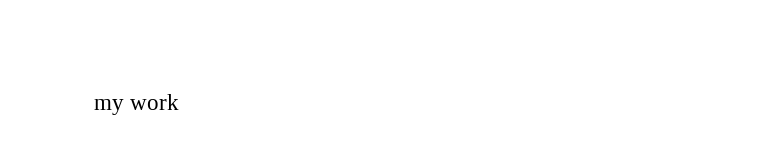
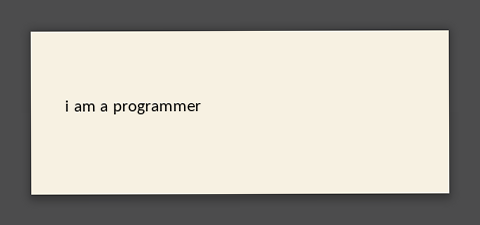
- my work
+ i am a programmer

